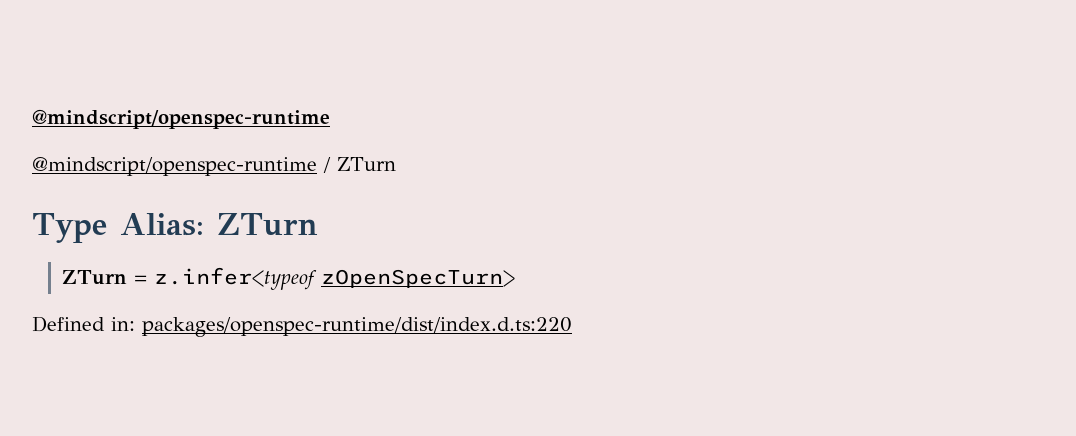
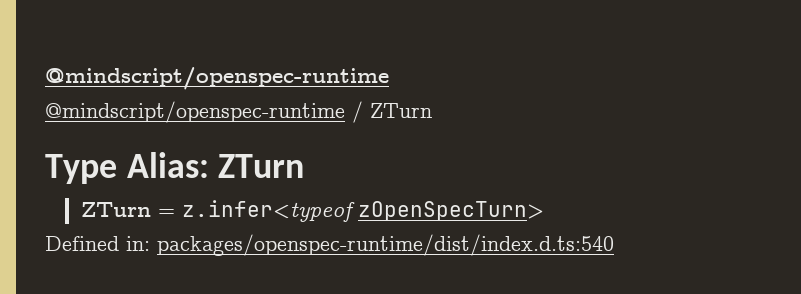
- Defined in: packages/openspec-runtime/dist/index.d.ts:220
+ Defined in: packages/openspec-runtime/dist/index.d.ts:540

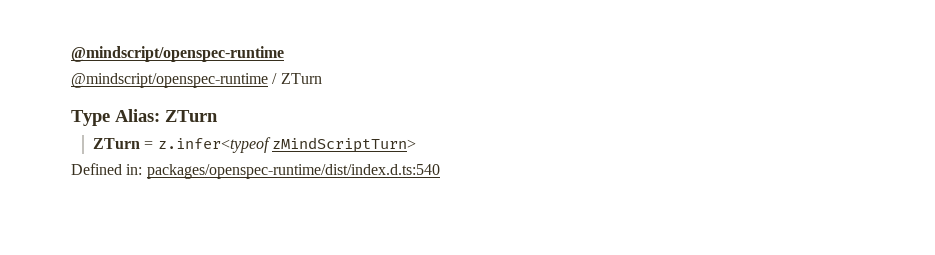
- ZTurn = z.infer<typeof zOpenSpecTurn>
+ ZTurn = z.infer<typeof zMindScriptTurn>

